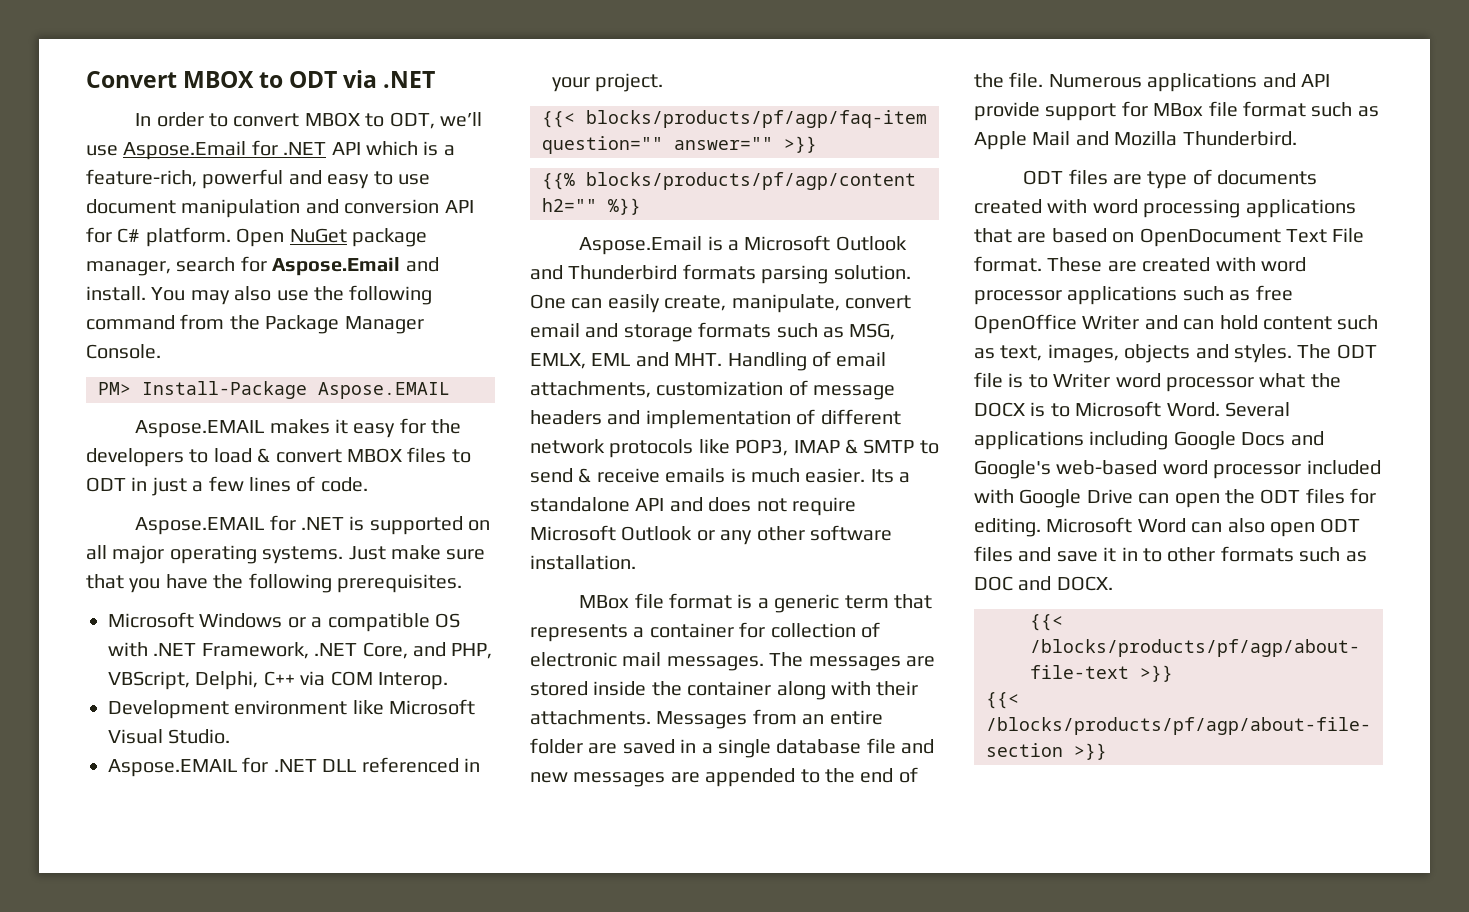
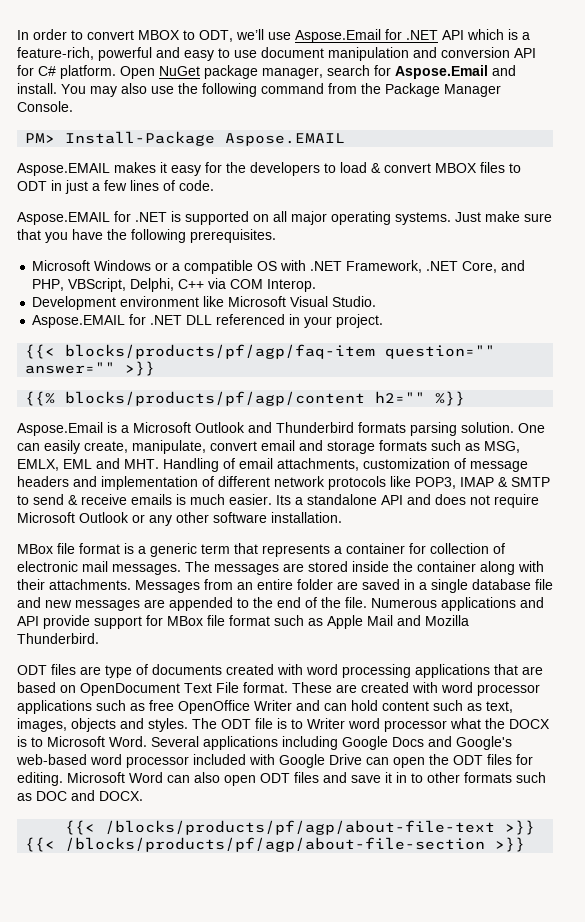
- Convert MBOX to ODT via .NET

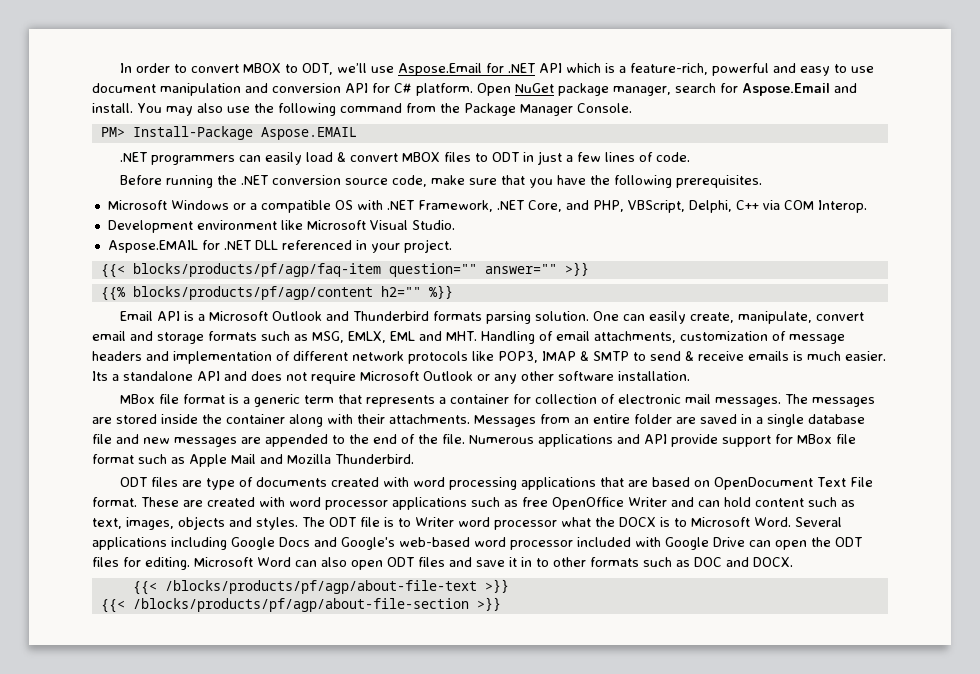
- Aspose.EMAIL makes it easy for the developers to load & convert MBOX files to ODT in just a few lines of code.
+ .NET programmers can easily load & convert MBOX files to ODT in just a few lines of code.
- Aspose.EMAIL for .NET is supported on all major operating systems. Just make sure that you have the following prerequisites.
+ Before running the .NET conversion source code, make sure that you have the following prerequisites.
- Aspose.Email is a Microsoft Outlook and Thunderbird formats parsing solution.
+ Email API is a Microsoft Outlook and Thunderbird formats parsing solution.

